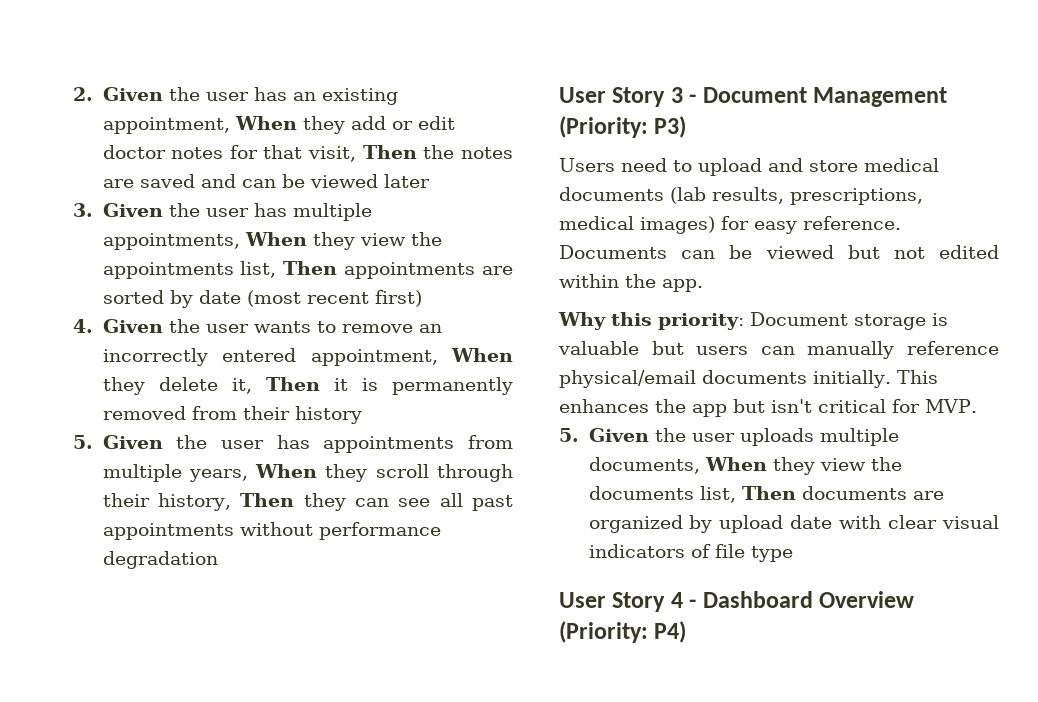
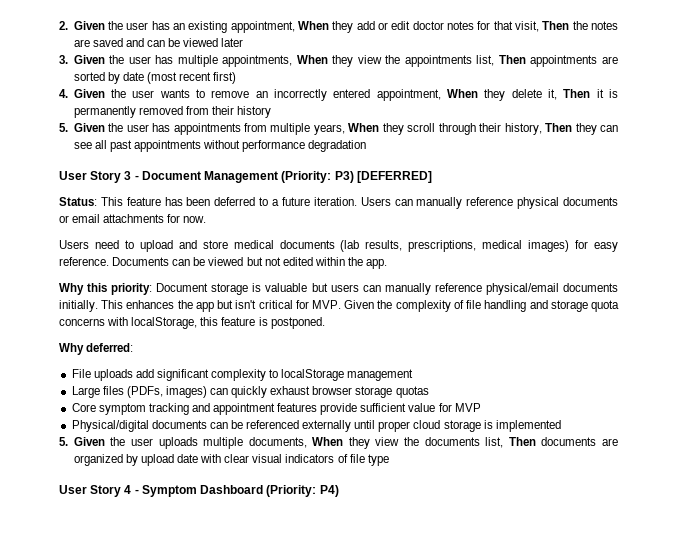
- User Story 3 - Document Management (Priority: P3)
+ User Story 3 - Document Management (Priority: P3) [DEFERRED]
+ Status: This feature has been deferred to a future iteration. Users can manually reference physical documents or email attachments for now.
- This enhances the app but isn't critical for MVP.
+ This enhances the app but isn't critical for MVP. Given the complexity of file handling and storage quota concerns with localStorage, this feature is postponed.
+ Why deferred:
+ File uploads add significant complexity to localStorage management
+ Large files (PDFs, images) can quickly exhaust browser storage quotas
+ Core symptom tracking and appointment features provide sufficient value for MVP
+ Physical/digital documents can be referenced externally until proper cloud storage is implemented
- User Story 4 - Dashboard Overview (Priority: P4)
+ User Story 4 - Symptom Dashboard (Priority: P4)

